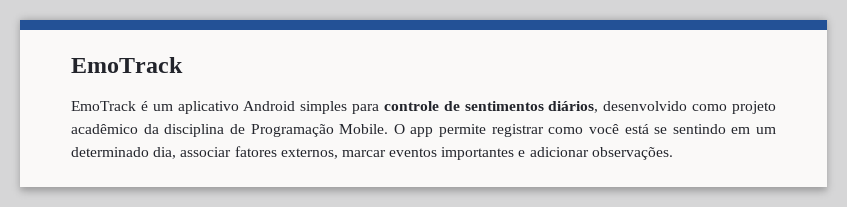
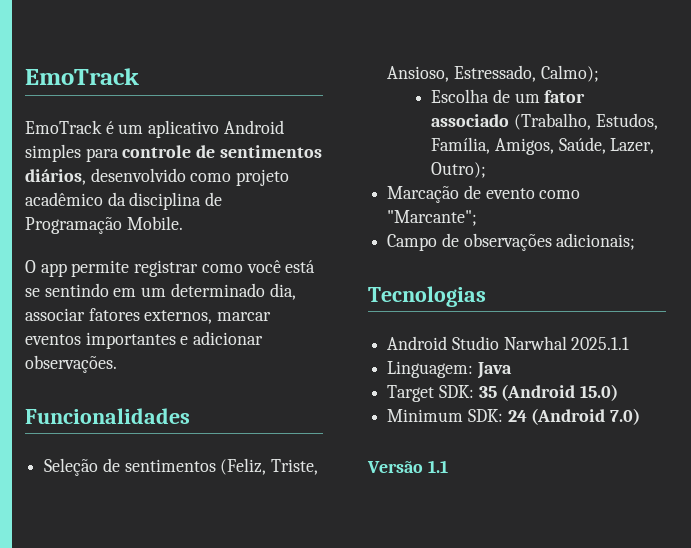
- EmoTrack é um aplicativo Android simples para controle de sentimentos diários, desenvolvido como projeto acadêmico da disciplina de Programação Mobile. O app permite registrar como você está se sentindo em um determinado dia, associar fatores externos, marcar eventos importantes e adicionar observações.
+ EmoTrack é um aplicativo Android simples para controle de sentimentos diários, desenvolvido como projeto acadêmico da disciplina de Programação Mobile.
+ O app permite registrar como você está se sentindo em um determinado dia, associar fatores externos, marcar eventos importantes e adicionar observações.
+ Funcionalidades
+ Seleção de sentimentos (Feliz, Triste, Ansioso, Estressado, Calmo);
+ Escolha de um fator associado (Trabalho, Estudos, Família, Amigos, Saúde, Lazer, Outro);
+ Marcação de evento como "Marcante";
+ Campo de observações adicionais;
+ Tecnologias
+ Android Studio Narwhal 2025.1.1
+ Linguagem: Java
+ Target SDK: 35 (Android 15.0)
+ Minimum SDK: 24 (Android 7.0)
+ Versão 1.1

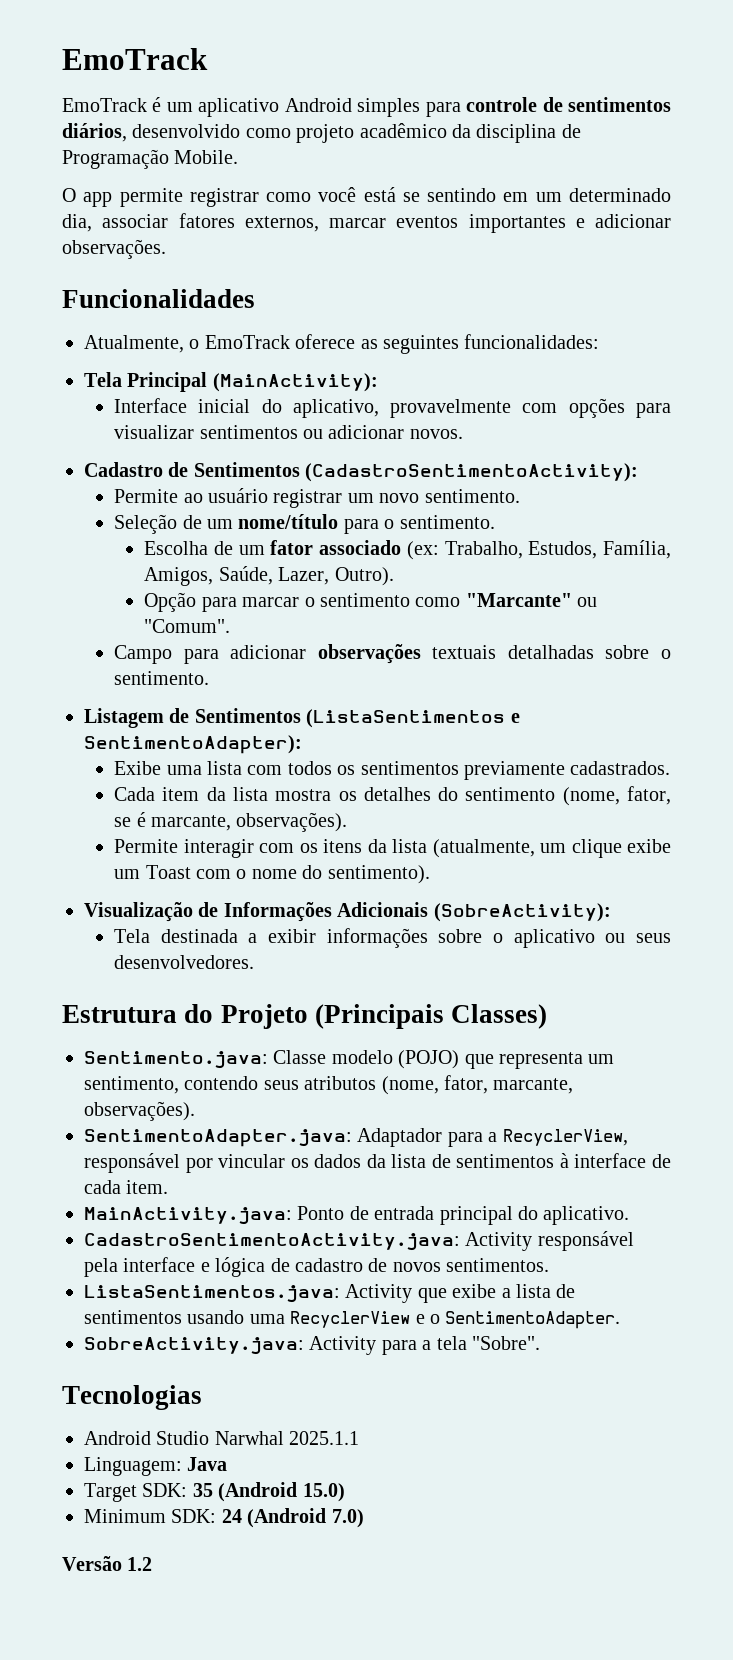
- Seleção de sentimentos (Feliz, Triste, Ansioso, Estressado, Calmo);
+ Atualmente, o EmoTrack oferece as seguintes funcionalidades:
+ Tela Principal (MainActivity):
+ Interface inicial do aplicativo, provavelmente com opções para visualizar sentimentos ou adicionar novos.
+ Cadastro de Sentimentos (CadastroSentimentoActivity):
+ Permite ao usuário registrar um novo sentimento.
+ Seleção de um nome/título para o sentimento.
- Escolha de um fator associado (Trabalho, Estudos, Família, Amigos, Saúde, Lazer, Outro);
- Marcação de evento como "Marcante";
- Campo de observações adicionais;
+ Escolha de um fator associado (ex: Trabalho, Estudos, Família, Amigos, Saúde, Lazer, Outro).
+ Opção para marcar o sentimento como "Marcante" ou "Comum".
+ Campo para adicionar observações textuais detalhadas sobre o sentimento.
+ Listagem de Sentimentos (ListaSentimentos e SentimentoAdapter):
+ Exibe uma lista com todos os sentimentos previamente cadastrados.
+ Cada item da lista mostra os detalhes do sentimento (nome, fator, se é marcante, observações).
+ Permite interagir com os itens da lista (atualmente, um clique exibe um Toast com o nome do sentimento).
+ Visualização de Informações Adicionais (SobreActivity):
+ Tela destinada a exibir informações sobre o aplicativo ou seus desenvolvedores.
+ Estrutura do Projeto (Principais Classes)
+ Sentimento.java: Classe modelo (POJO) que representa um sentimento, contendo seus atributos (nome, fator, marcante, observações).
+ SentimentoAdapter.java: Adaptador para a RecyclerView, responsável por vincular os dados da lista de sentimentos à interface de cada item.
+ MainActivity.java: Ponto de entrada principal do aplicativo.
+ CadastroSentimentoActivity.java: Activity responsável pela interface e lógica de cadastro de novos sentimentos.
+ ListaSentimentos.java: Activity que exibe a lista de sentimentos usando uma RecyclerView e o SentimentoAdapter.
+ SobreActivity.java: Activity para a tela "Sobre".
- Versão 1.1
+ Versão 1.2

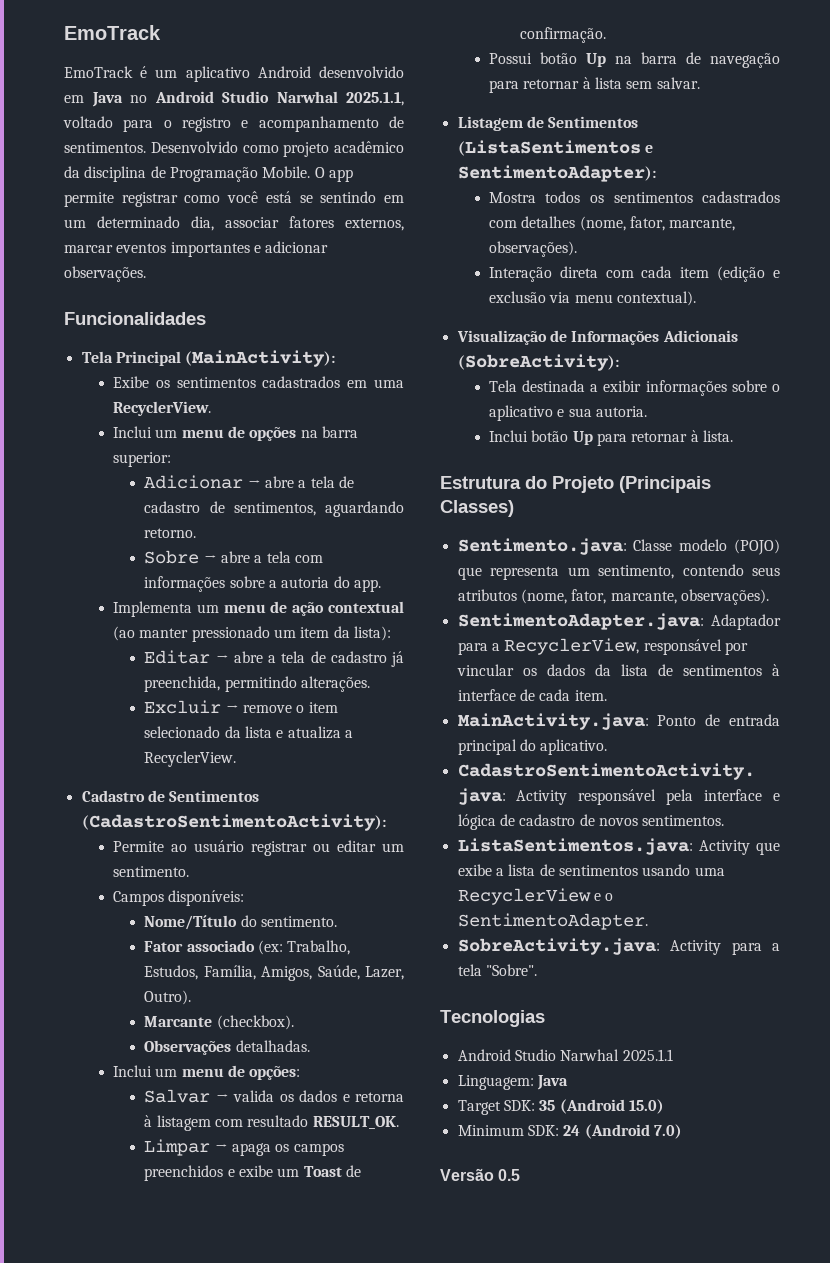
- EmoTrack é um aplicativo Android simples para controle de sentimentos diários, desenvolvido como projeto acadêmico da disciplina de Programação Mobile.
- O app permite registrar como você está se sentindo em um determinado dia, associar fatores externos, marcar eventos importantes e adicionar observações.
+ EmoTrack é um aplicativo Android desenvolvido em Java no Android Studio Narwhal 2025.1.1, voltado para o registro e acompanhamento de sentimentos. Desenvolvido como projeto acadêmico da disciplina de Programação Mobile. O app permite registrar como você está se sentindo em um determinado dia, associar fatores externos, marcar eventos importantes e adicionar observações.
- Atualmente, o EmoTrack oferece as seguintes funcionalidades:
  Tela Principal (MainActivity):
- Interface inicial do aplicativo, provavelmente com opções para visualizar sentimentos ou adicionar novos.
+ Exibe os sentimentos cadastrados em uma RecyclerView.
+ Inclui um menu de opções na barra superior:
+ Adicionar → abre a tela de cadastro de sentimentos, aguardando retorno.
+ Sobre → abre a tela com informações sobre a autoria do app.
+ Implementa um menu de ação contextual (ao manter pressionado um item da lista):
+ Editar → abre a tela de cadastro já preenchida, permitindo alterações.
+ Excluir → remove o item selecionado da lista e atualiza a RecyclerView.
- Permite ao usuário registrar um novo sentimento.
- Seleção de um nome/título para o sentimento.
- Escolha de um fator associado (ex: Trabalho, Estudos, Família, Amigos, Saúde, Lazer, Outro).
+ Permite ao usuário registrar ou editar um sentimento.
+ Campos disponíveis:
+ Nome/Título do sentimento.
+ Fator associado (ex: Trabalho, Estudos, Família, Amigos, Saúde, Lazer, Outro).
- Opção para marcar o sentimento como "Marcante" ou "Comum".
- Campo para adicionar observações textuais detalhadas sobre o sentimento.
+ Marcante (checkbox).
+ Observações detalhadas.
+ Inclui um menu de opções:
+ Salvar → valida os dados e retorna à listagem com resultado RESULT_OK.
+ Limpar → apaga os campos preenchidos e exibe um Toast de confirmação.
+ Possui botão Up na barra de navegação para retornar à lista sem salvar.
- Exibe uma lista com todos os sentimentos previamente cadastrados.
- Cada item da lista mostra os detalhes do sentimento (nome, fator, se é marcante, observações).
- Permite interagir com os itens da lista (atualmente, um clique exibe um Toast com o nome do sentimento).
+ Mostra todos os sentimentos cadastrados com detalhes (nome, fator, marcante, observações).
+ Interação direta com cada item (edição e exclusão via menu contextual).
- Tela destinada a exibir informações sobre o aplicativo ou seus desenvolvedores.
+ Tela destinada a exibir informações sobre o aplicativo e sua autoria.
+ Inclui botão Up para retornar à lista.
- Versão 1.2
+ Versão 0.5

